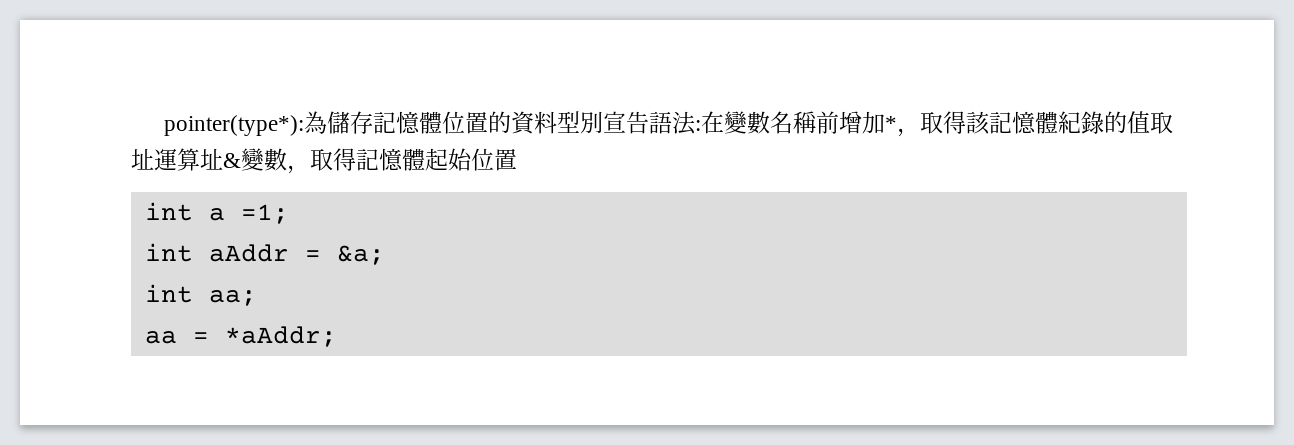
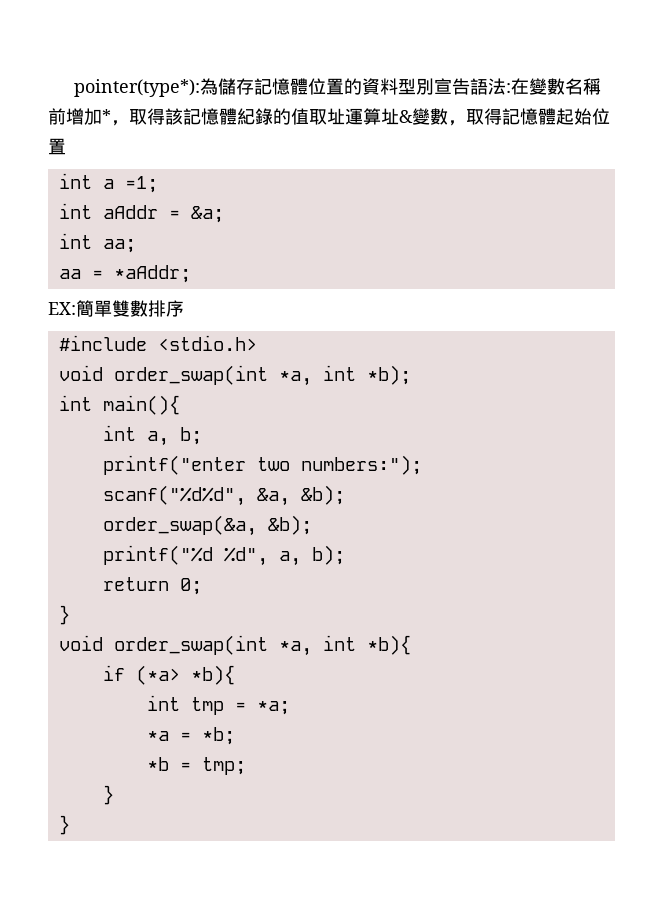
+ EX:簡單雙數排序
+ #include <stdio.h>
+ void order_swap(int *a, int *b);
+ int main(){
+ int a, b;
+ printf("enter two numbers:");
+ scanf("%d%d", &a, &b);
+ order_swap(&a, &b);
+ printf("%d %d", a, b);
+ return 0;
+ }
+ void order_swap(int *a, int *b){
+ if (*a> *b){
+ int tmp = *a;
+ *a = *b;
+ *b = tmp;
+ }
+ }

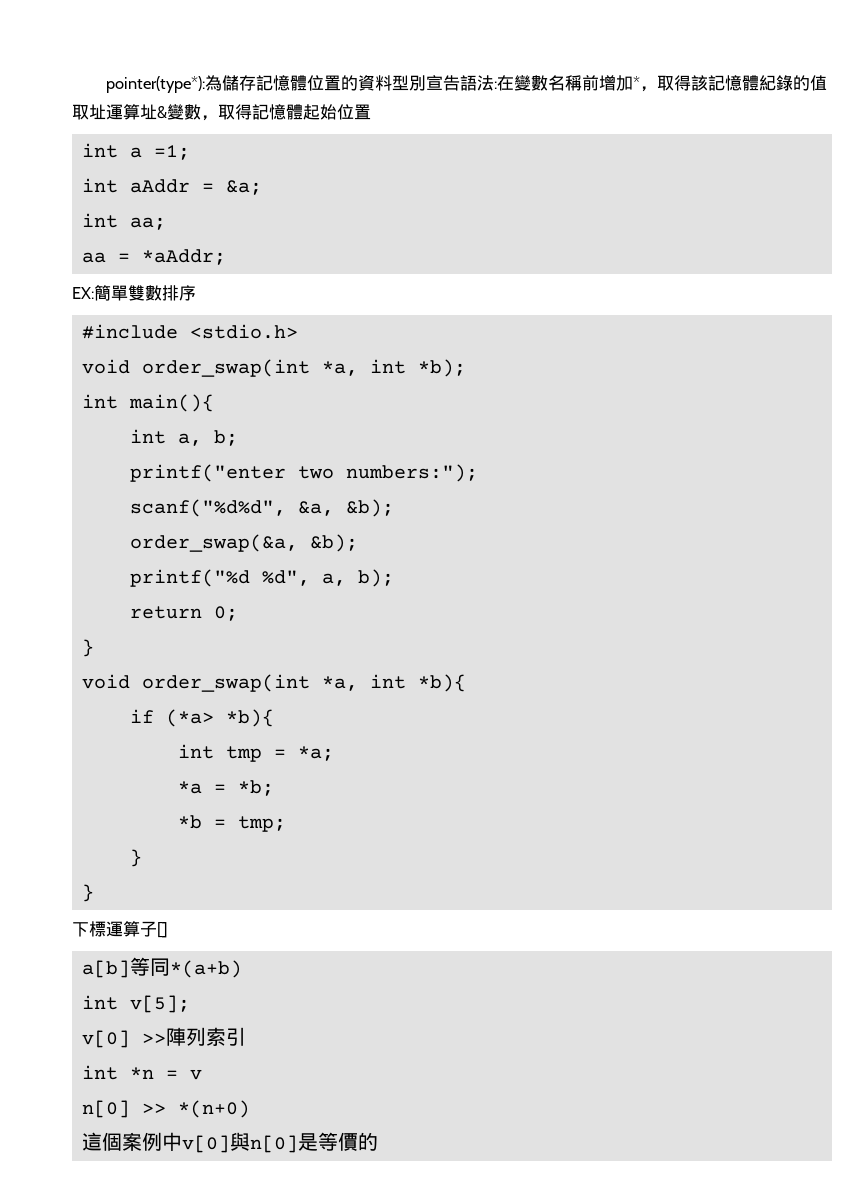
+ 下標運算子[]
+ a[b]等同*(a+b)
+ int v[5];
+ v[0] >>陣列索引
+ int *n = v
+ n[0] >> *(n+0)
+ 這個案例中v[0]與n[0]是等價的

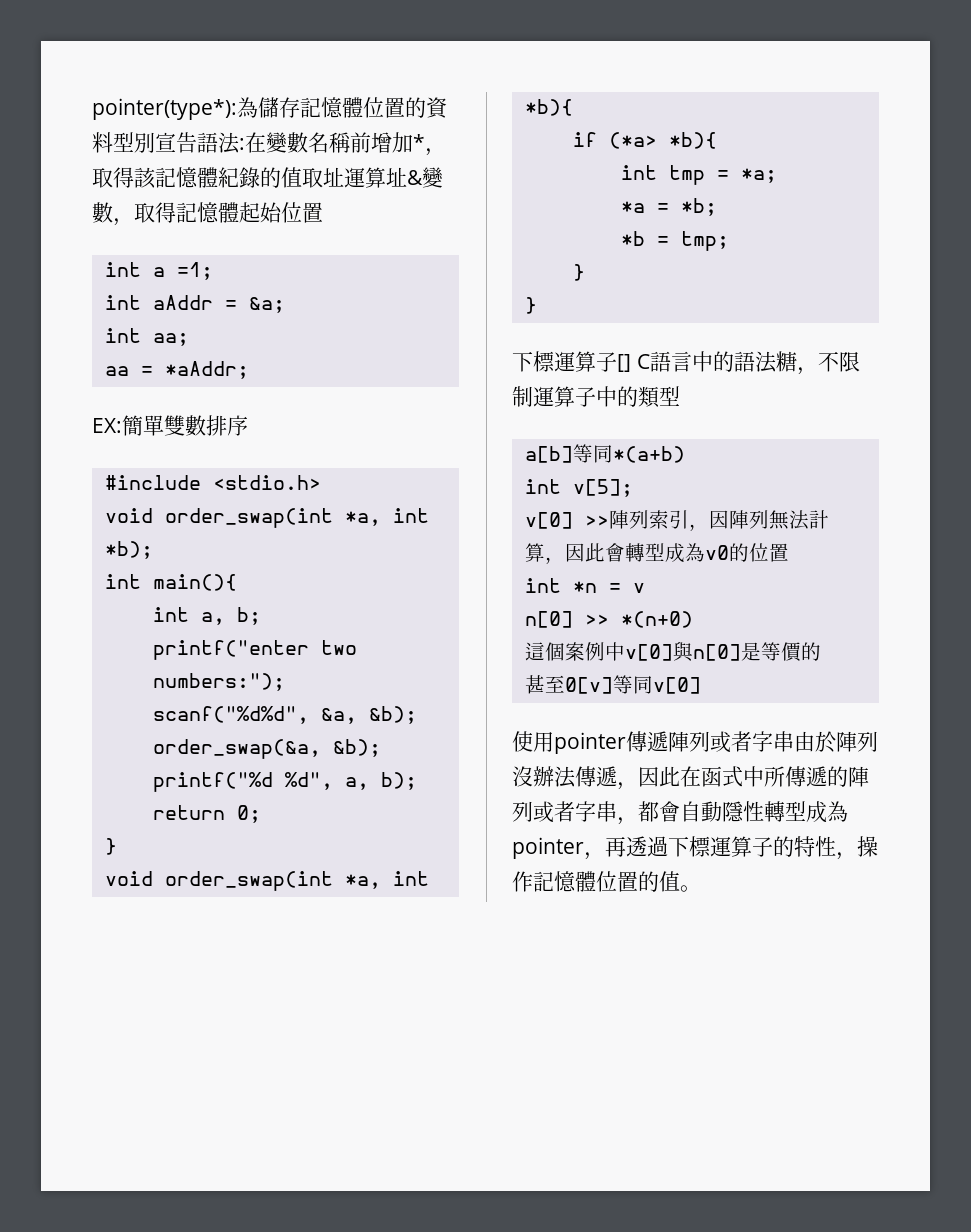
- 下標運算子[]
+ 下標運算子[] C語言中的語法糖，不限制運算子中的類型
- v[0] >>陣列索引
+ v[0] >>陣列索引，因陣列無法計算，因此會轉型成為v0的位置
+ 甚至0[v]等同v[0]
+ 使用pointer傳遞陣列或者字串由於陣列沒辦法傳遞，因此在函式中所傳遞的陣列或者字串，都會自動隱性轉型成為pointer，再透過下標運算子的特性，操作記憶體位置的值。

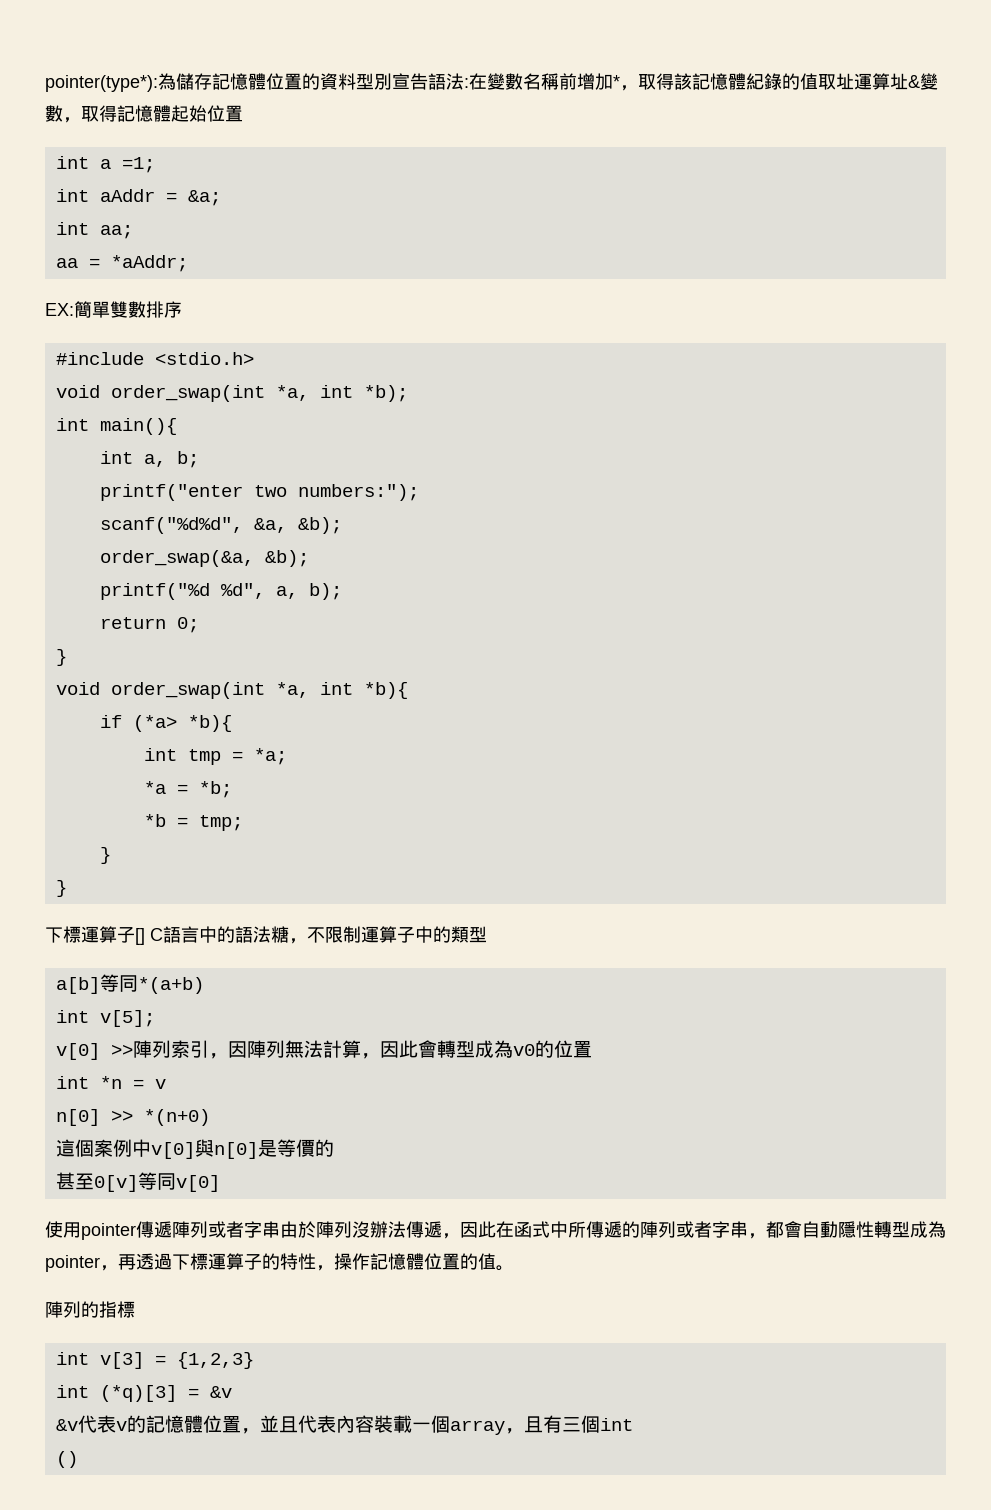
+ 陣列的指標
+ int v[3] = {1,2,3}
+ int (*q)[3] = &v
+ &v代表v的記憶體位置，並且代表內容裝載一個array，且有三個int
+ ()

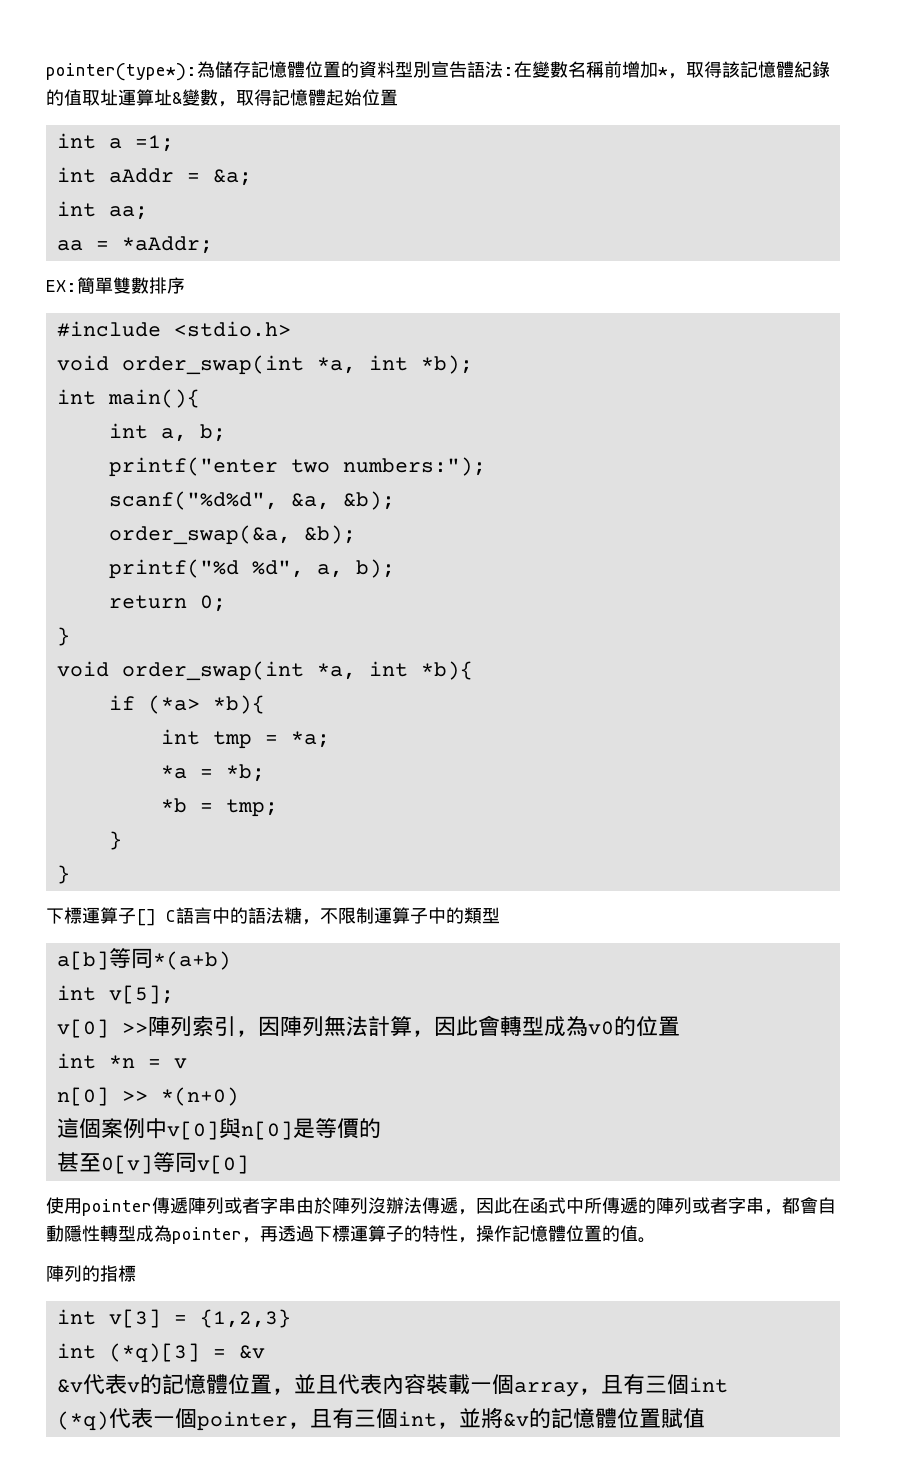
- ()
+ (*q)代表一個pointer，且有三個int，並將&v的記憶體位置賦值

